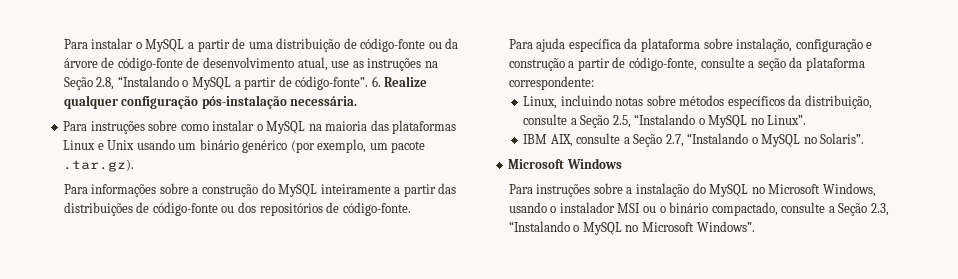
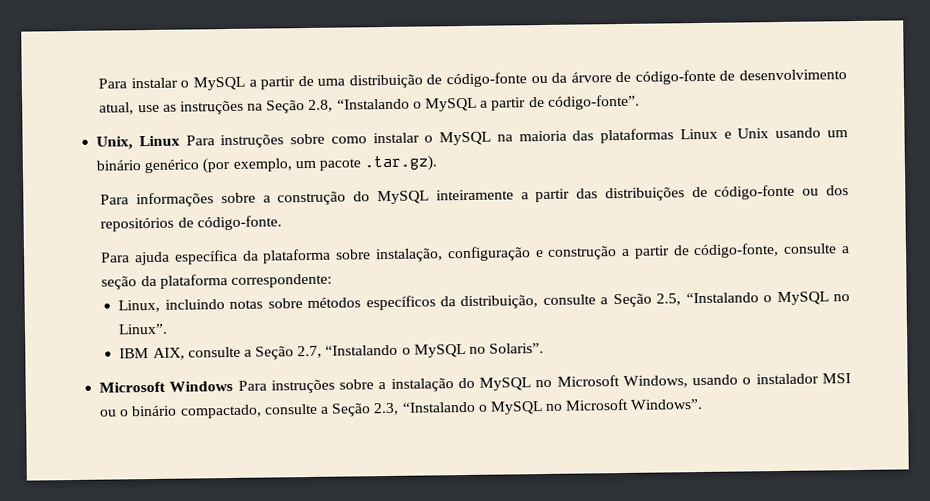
- Para instalar o MySQL a partir de uma distribuição de código-fonte ou da árvore de código-fonte de desenvolvimento atual, use as instruções na Seção 2.8, “Instalando o MySQL a partir de código-fonte”. 6. Realize qualquer configuração pós-instalação necessária.
- Para instruções sobre como instalar o MySQL na maioria das plataformas Linux e Unix usando um binário genérico (por exemplo, um pacote .tar.gz).
+ Para instalar o MySQL a partir de uma distribuição de código-fonte ou da árvore de código-fonte de desenvolvimento atual, use as instruções na Seção 2.8, “Instalando o MySQL a partir de código-fonte”.
+ Unix, Linux Para instruções sobre como instalar o MySQL na maioria das plataformas Linux e Unix usando um binário genérico (por exemplo, um pacote .tar.gz).
- Microsoft Windows
- Para instruções sobre a instalação do MySQL no Microsoft Windows, usando o instalador MSI ou o binário compactado, consulte a Seção 2.3, “Instalando o MySQL no Microsoft Windows”.
+ Microsoft Windows Para instruções sobre a instalação do MySQL no Microsoft Windows, usando o instalador MSI ou o binário compactado, consulte a Seção 2.3, “Instalando o MySQL no Microsoft Windows”.

